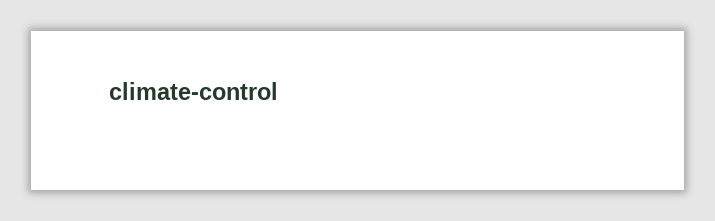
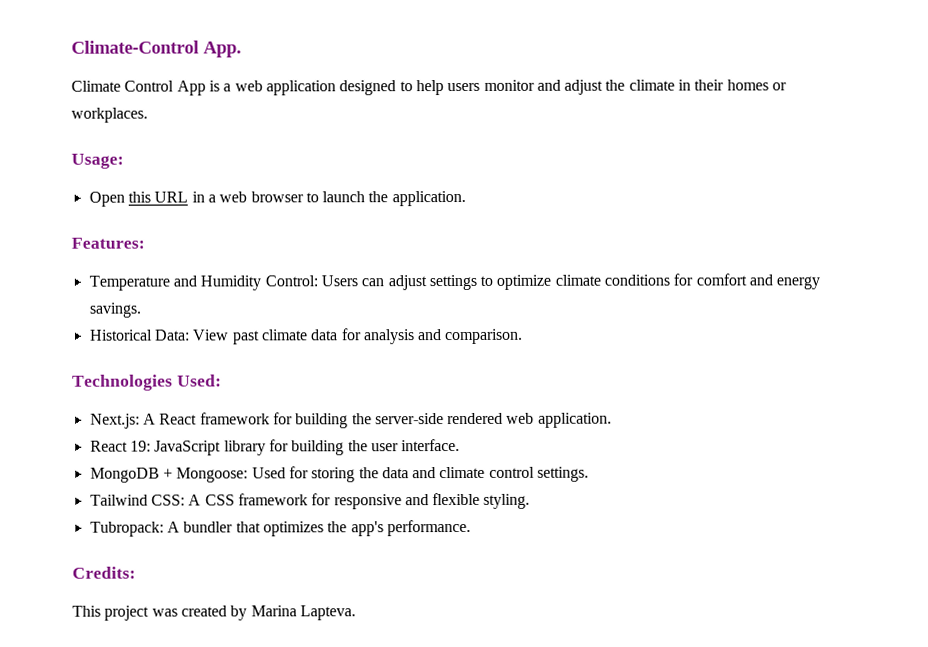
- climate-control
+ Climate-Control App.
+ Climate Control App is a web application designed to help users monitor and adjust the climate in their homes or workplaces.
+ Usage:
+ Open this URL in a web browser to launch the application.
+ Features:
+ Temperature and Humidity Control: Users can adjust settings to optimize climate conditions for comfort and energy savings.
+ Historical Data: View past climate data for analysis and comparison.
+ Technologies Used:
+ Next.js: A React framework for building the server-side rendered web application.
+ React 19: JavaScript library for building the user interface.
+ MongoDB + Mongoose: Used for storing the data and climate control settings.
+ Tailwind CSS: A CSS framework for responsive and flexible styling.
+ Tubropack: A bundler that optimizes the app's performance.
+ Credits:
+ This project was created by Marina Lapteva.

